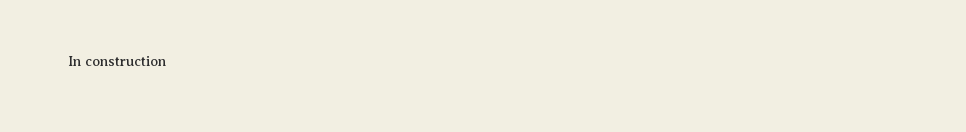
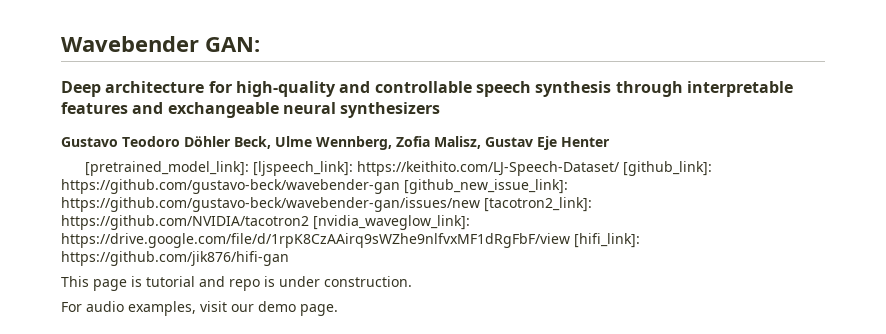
- In construction
+ Wavebender GAN:
+ Deep architecture for high-quality and controllable speech synthesis through interpretable features and exchangeable neural synthesizers
+ Gustavo Teodoro Döhler Beck, Ulme Wennberg, Zofia Malisz, Gustav Eje Henter
+ [pretrained_model_link]: [ljspeech_link]: https://keithito.com/LJ-Speech-Dataset/ [github_link]: https://github.com/gustavo-beck/wavebender-gan [github_new_issue_link]: https://github.com/gustavo-beck/wavebender-gan/issues/new [tacotron2_link]: https://github.com/NVIDIA/tacotron2 [nvidia_waveglow_link]: https://drive.google.com/file/d/1rpK8CzAAirq9sWZhe9nlfvxMF1dRgFbF/view [hifi_link]: https://github.com/jik876/hifi-gan
+ This page is tutorial and repo is under construction.
+ For audio examples, visit our demo page.

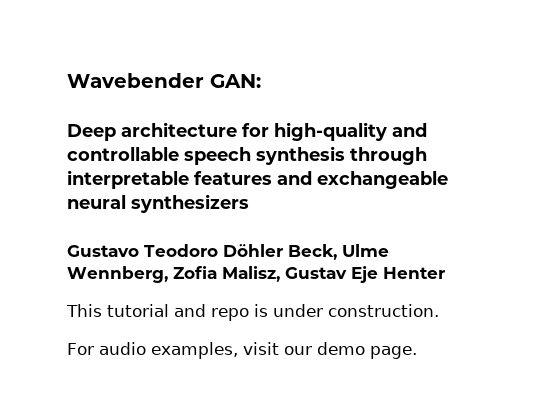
- [pretrained_model_link]: [ljspeech_link]: https://keithito.com/LJ-Speech-Dataset/ [github_link]: https://github.com/gustavo-beck/wavebender-gan [github_new_issue_link]: https://github.com/gustavo-beck/wavebender-gan/issues/new [tacotron2_link]: https://github.com/NVIDIA/tacotron2 [nvidia_waveglow_link]: https://drive.google.com/file/d/1rpK8CzAAirq9sWZhe9nlfvxMF1dRgFbF/view [hifi_link]: https://github.com/jik876/hifi-gan
- This page is tutorial and repo is under construction.
+ This tutorial and repo is under construction.

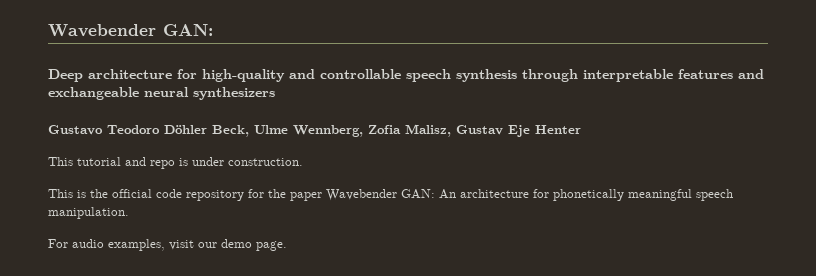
+ This is the official code repository for the paper Wavebender GAN: An architecture for phonetically meaningful speech manipulation.

